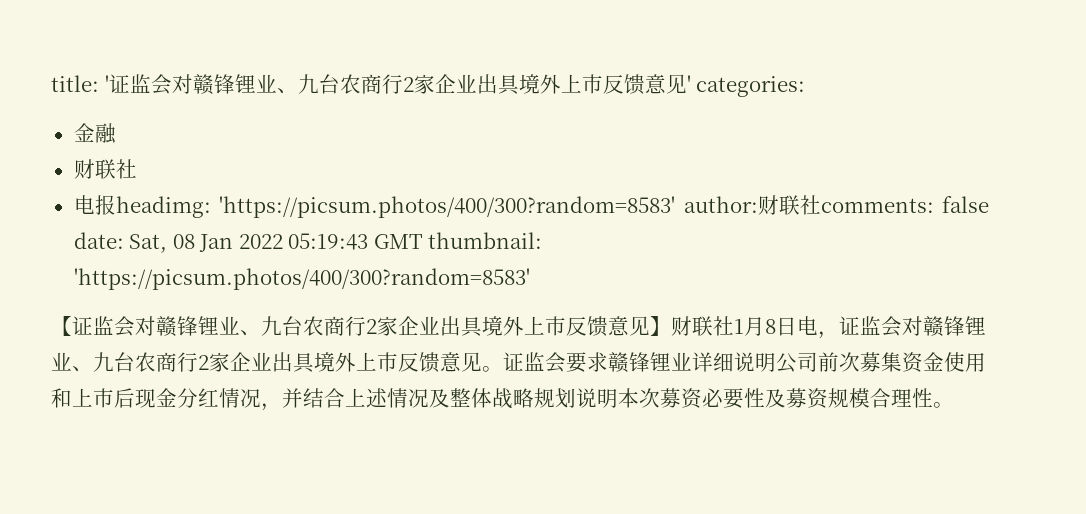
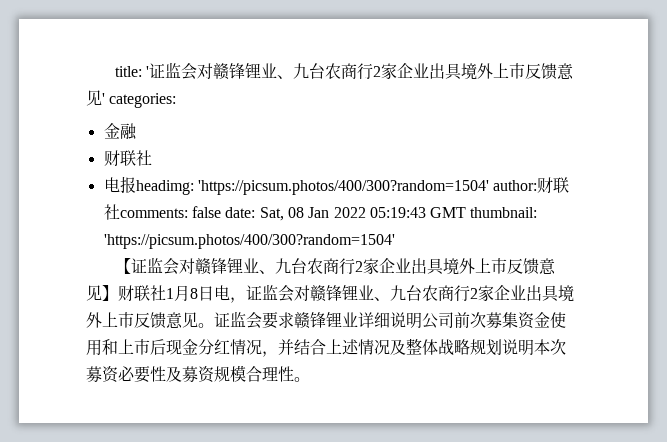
- 电报headimg: 'https://picsum.photos/400/300?random=8583' author:财联社comments: false date: Sat, 08 Jan 2022 05:19:43 GMT thumbnail: 'https://picsum.photos/400/300?random=8583'
+ 电报headimg: 'https://picsum.photos/400/300?random=1504' author:财联社comments: false date: Sat, 08 Jan 2022 05:19:43 GMT thumbnail: 'https://picsum.photos/400/300?random=1504'

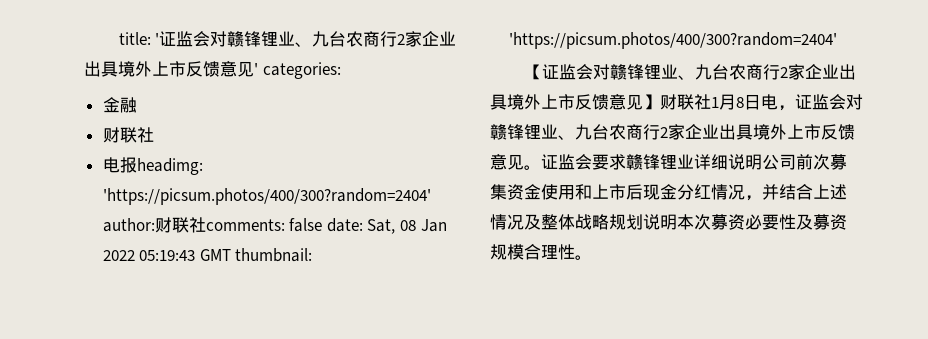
- 电报headimg: 'https://picsum.photos/400/300?random=1504' author:财联社comments: false date: Sat, 08 Jan 2022 05:19:43 GMT thumbnail: 'https://picsum.photos/400/300?random=1504'
+ 电报headimg: 'https://picsum.photos/400/300?random=2404' author:财联社comments: false date: Sat, 08 Jan 2022 05:19:43 GMT thumbnail: 'https://picsum.photos/400/300?random=2404'

